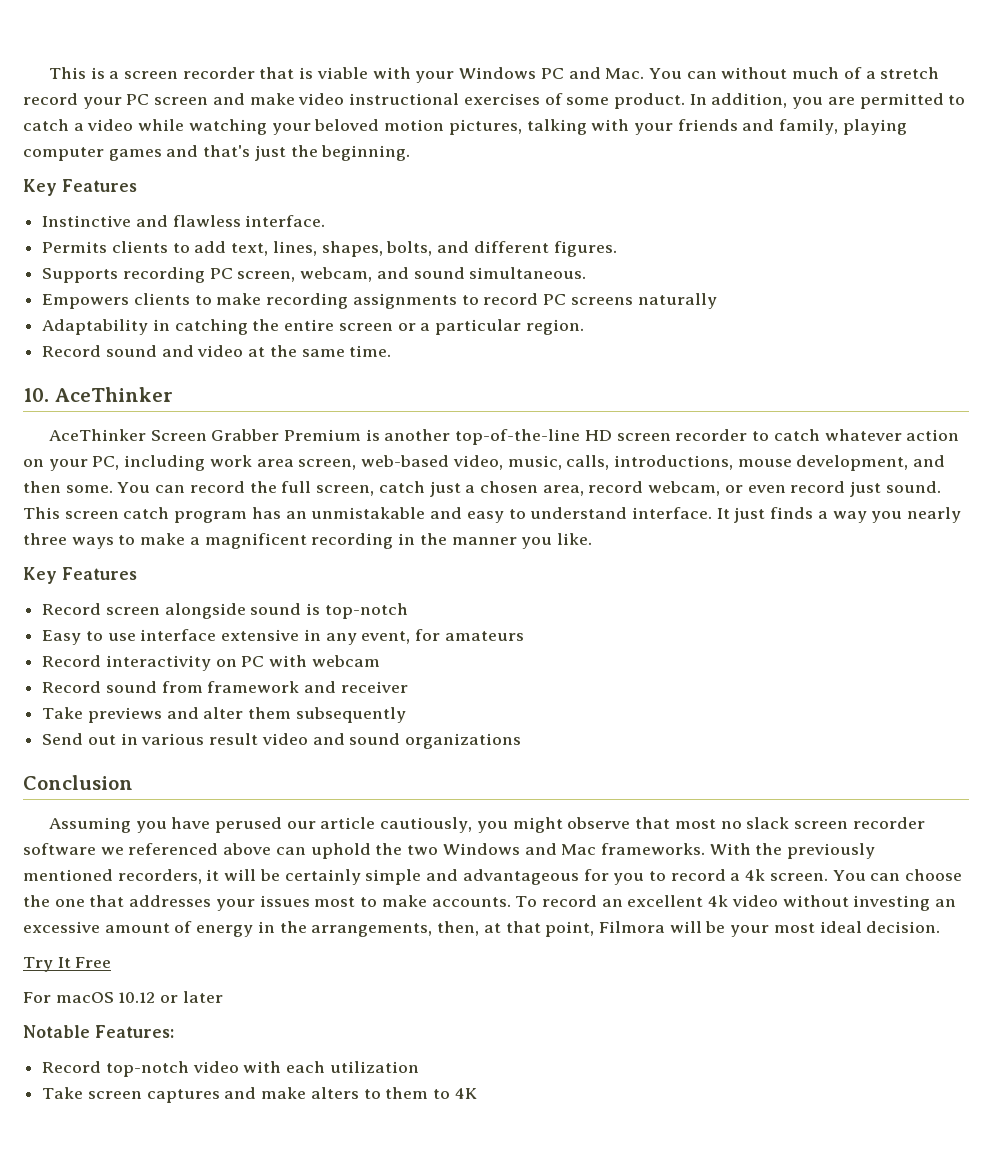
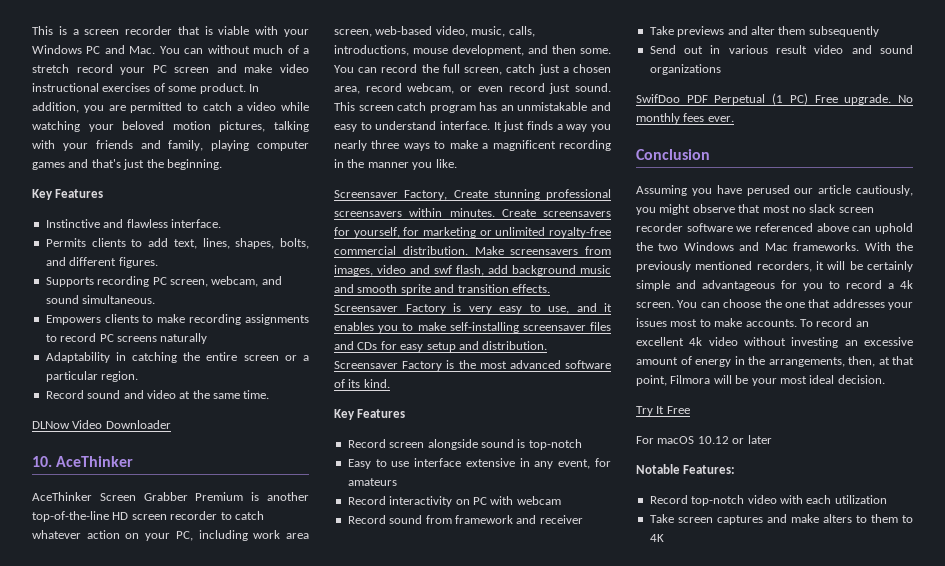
+ DLNow Video Downloader
+ Screensaver Factory, Create stunning professional screensavers within minutes. Create screensavers for yourself, for marketing or unlimited royalty-free commercial distribution. Make screensavers from images, video and swf flash, add background music and smooth sprite and transition effects. Screensaver Factory is very easy to use, and it enables you to make self-installing screensaver files and CDs for easy setup and distribution. Screensaver Factory is the most advanced software of its kind.
+ SwifDoo PDF Perpetual (1 PC) Free upgrade. No monthly fees ever.

